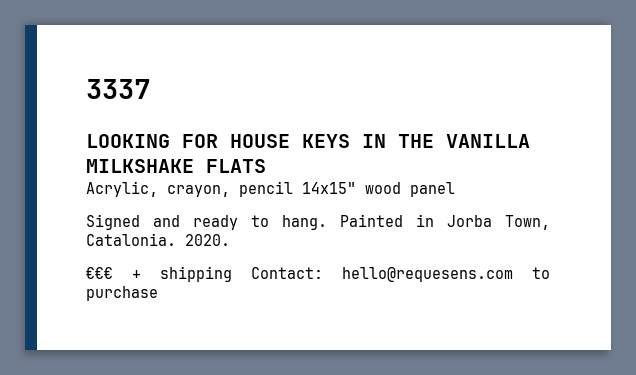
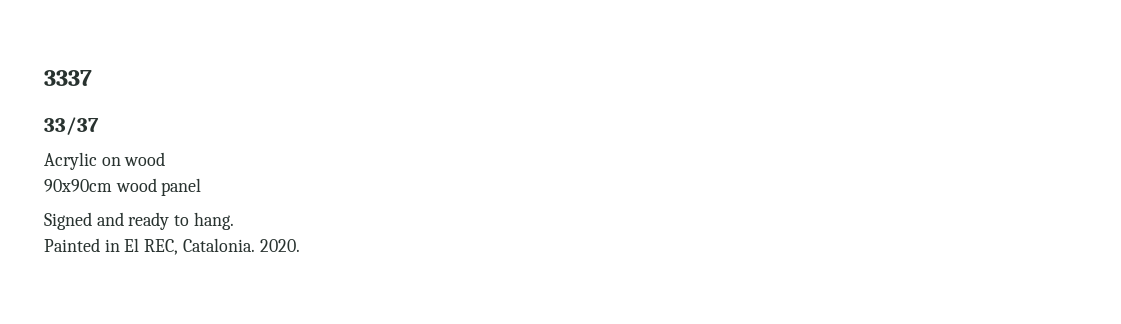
- LOOKING FOR HOUSE KEYS IN THE VANILLA MILKSHAKE FLATS
- Acrylic, crayon, pencil 14x15" wood panel
+ 33/37
+ Acrylic on wood
+ 90x90cm wood panel
- Signed and ready to hang. Painted in Jorba Town, Catalonia.
+ Signed and ready to hang.
+ Painted in El REC, Catalonia.
- €€€ + shipping Contact: hello@requesens.com to purchase

